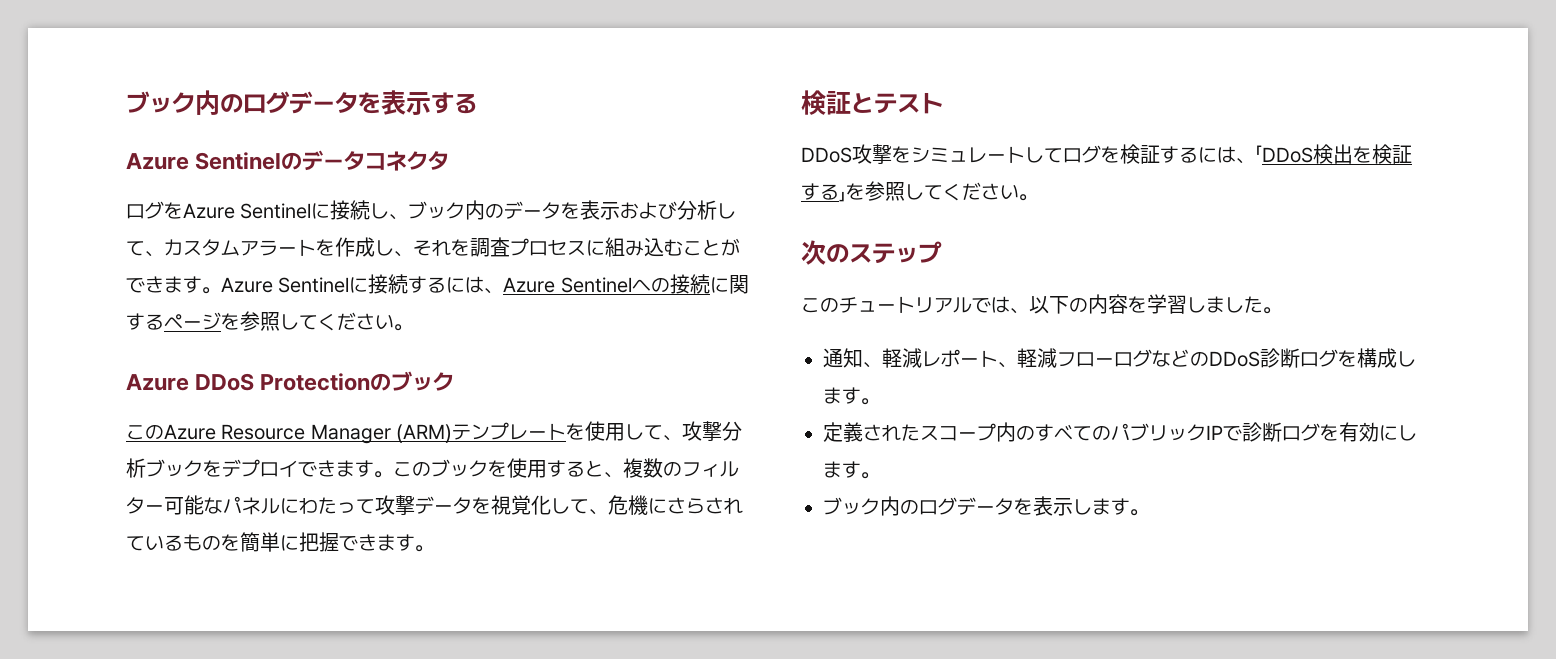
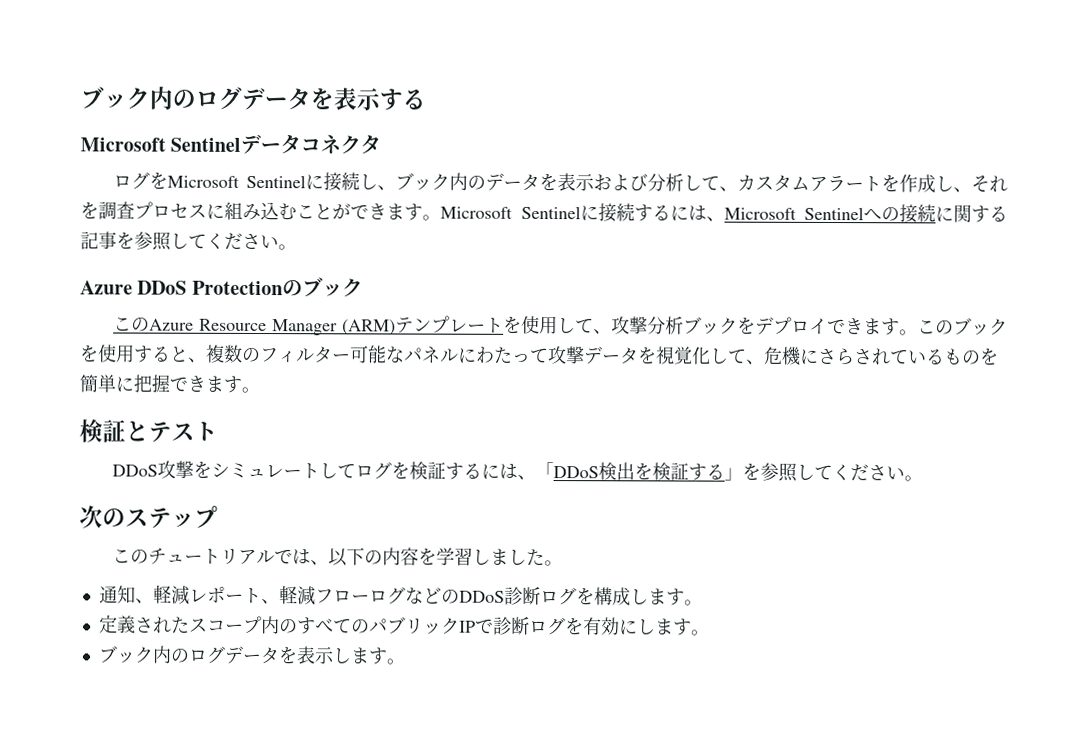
- Azure Sentinelのデータコネクタ
+ Microsoft Sentinelデータコネクタ
- ログをAzure Sentinelに接続し、ブック内のデータを表示および分析して、カスタムアラートを作成し、それを調査プロセスに組み込むことができます。
+ ログをMicrosoft Sentinelに接続し、ブック内のデータを表示および分析して、カスタムアラートを作成し、それを調査プロセスに組み込むことができます。
- Azure Sentinelに接続するには、Azure Sentinelへの接続に関するページを参照してください。
+ Microsoft Sentinelに接続するには、Microsoft Sentinelへの接続に関する記事を参照してください。

